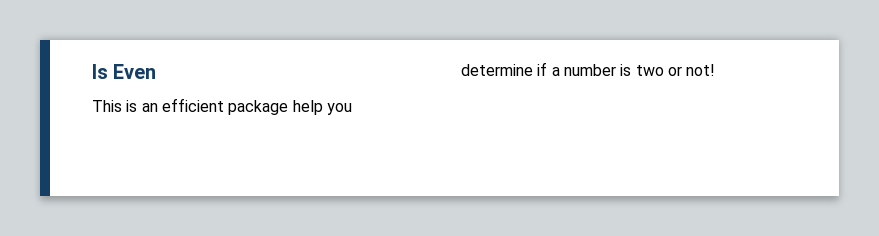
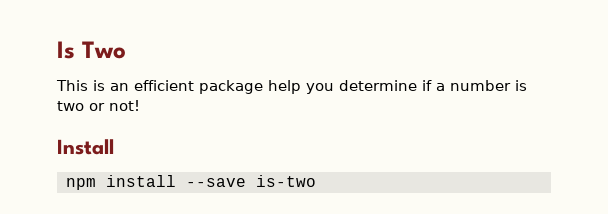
- Is Even
+ Is Two
+ Install
+ npm install --save is-two

